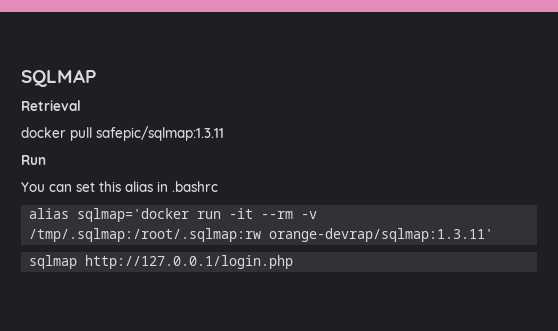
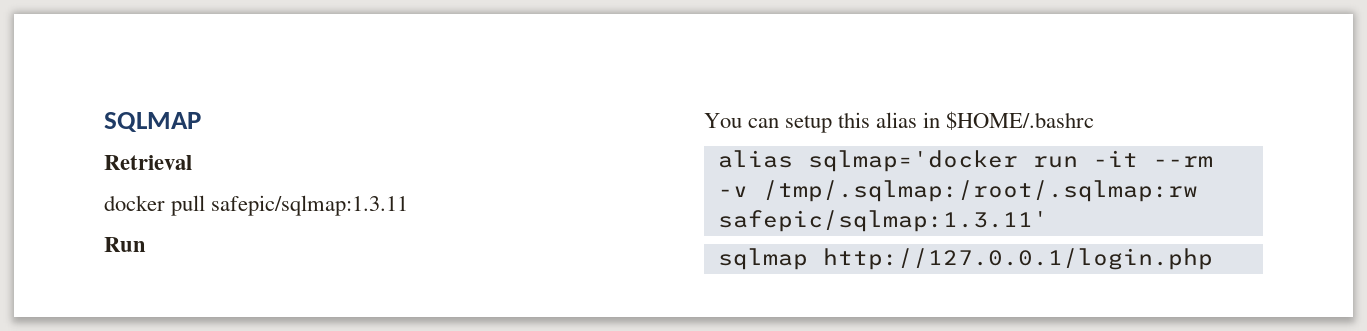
- You can set this alias in .bashrc
+ You can setup this alias in $HOME/.bashrc
- alias sqlmap='docker run -it --rm -v /tmp/.sqlmap:/root/.sqlmap:rw orange-devrap/sqlmap:1.3.11'
+ alias sqlmap='docker run -it --rm -v /tmp/.sqlmap:/root/.sqlmap:rw safepic/sqlmap:1.3.11'

